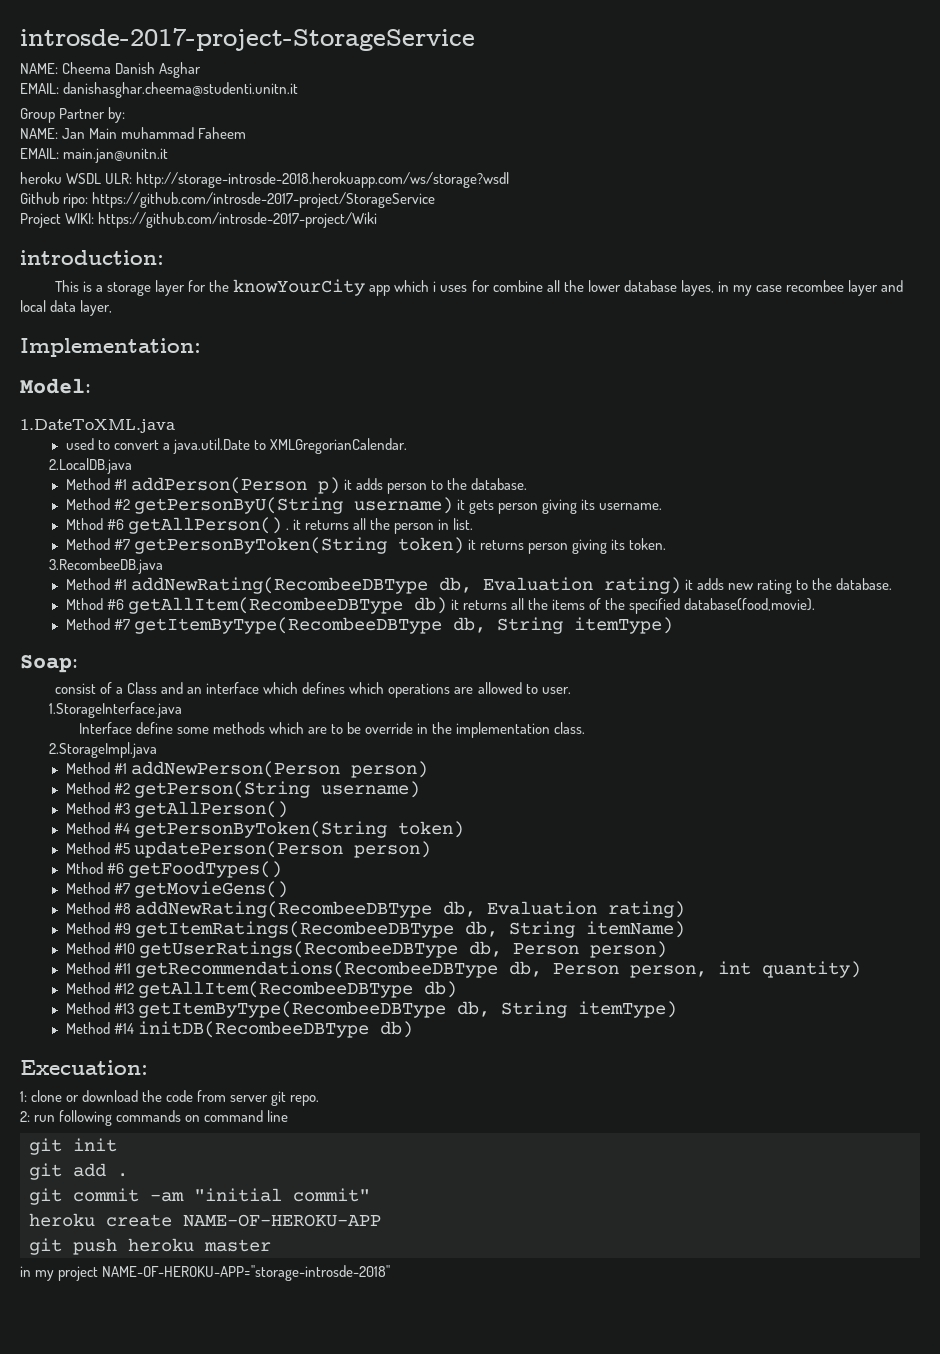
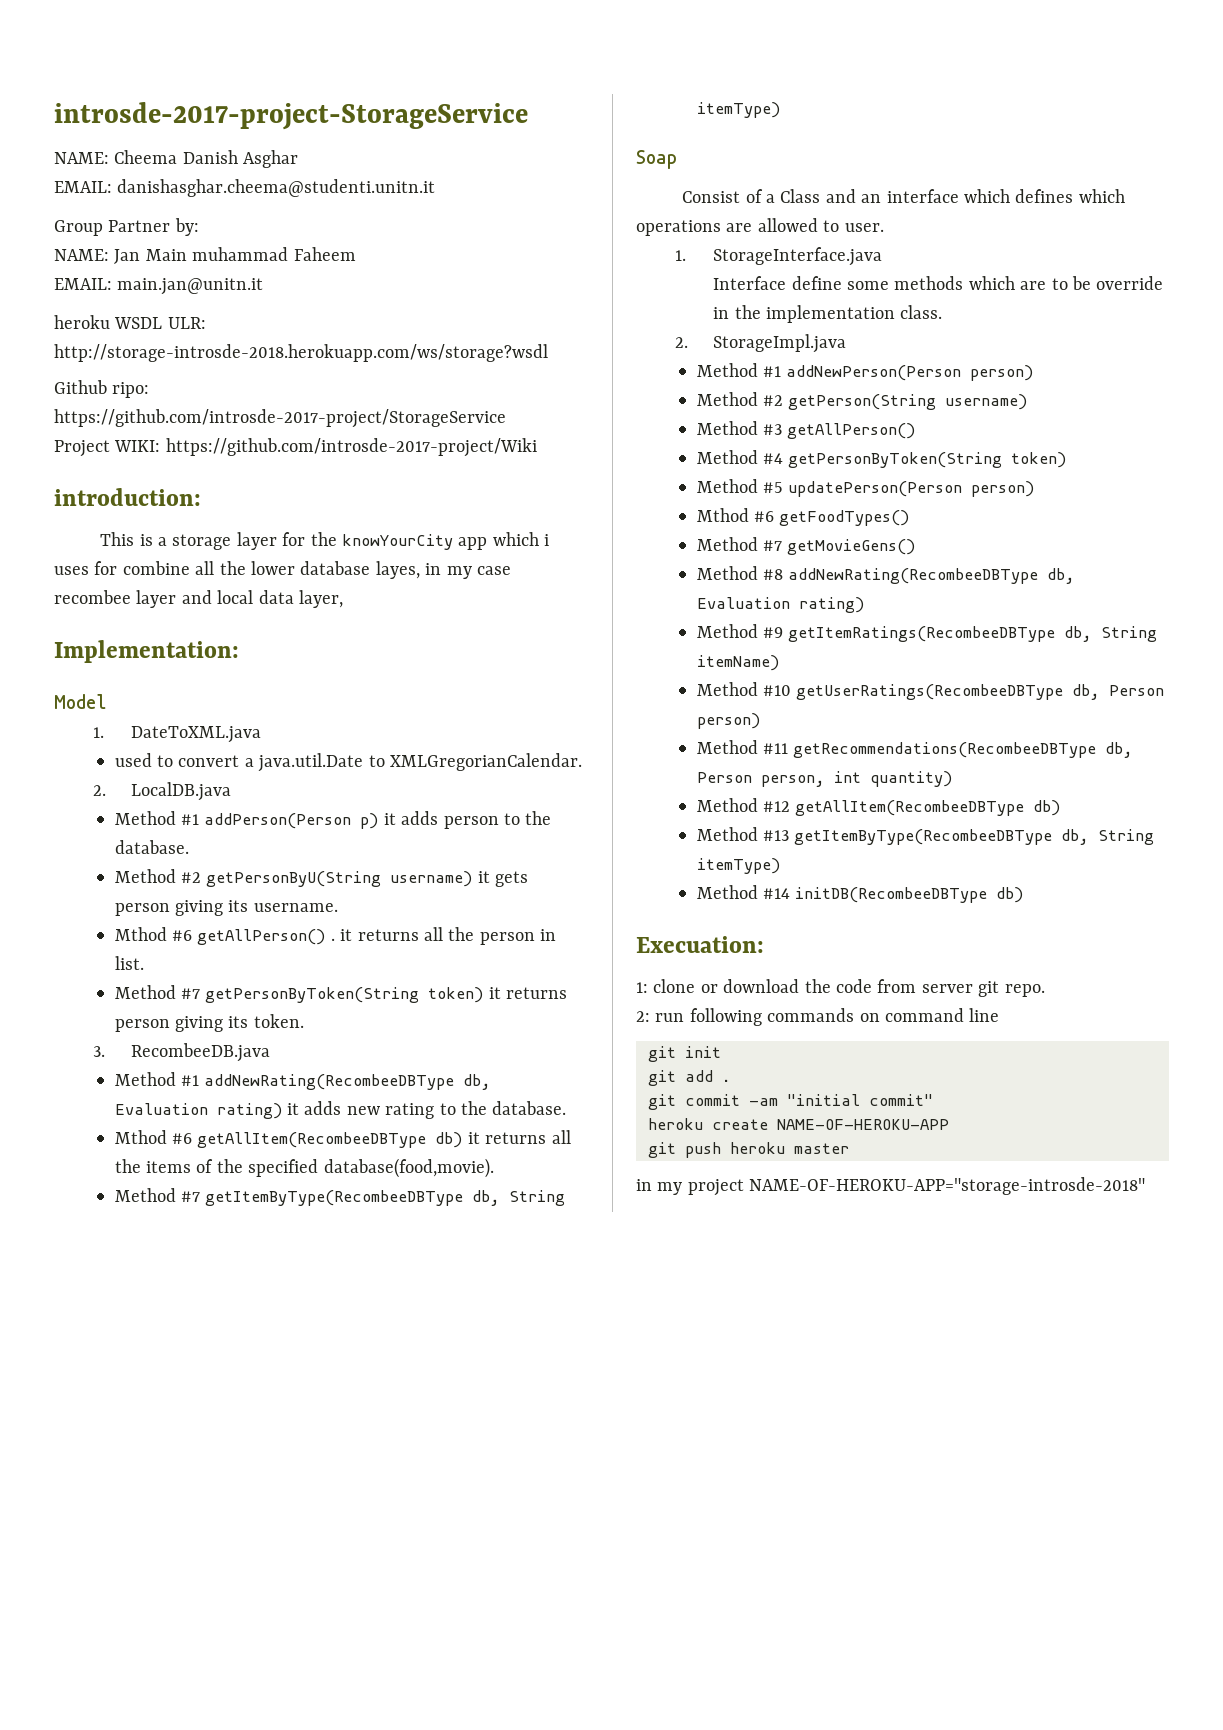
- Model:
- 1.DateToXML.java
+ Model
+ 1. DateToXML.java
- 2.LocalDB.java
+ 2. LocalDB.java
- 3.RecombeeDB.java
+ 3. RecombeeDB.java
- Soap:
- consist of a Class and an interface which defines which operations are allowed to user.
+ Soap
+ Consist of a Class and an interface which defines which operations are allowed to user.
- 1.StorageInterface.java
+ 1. StorageInterface.java
- 2.StorageImpl.java
+ 2. StorageImpl.java

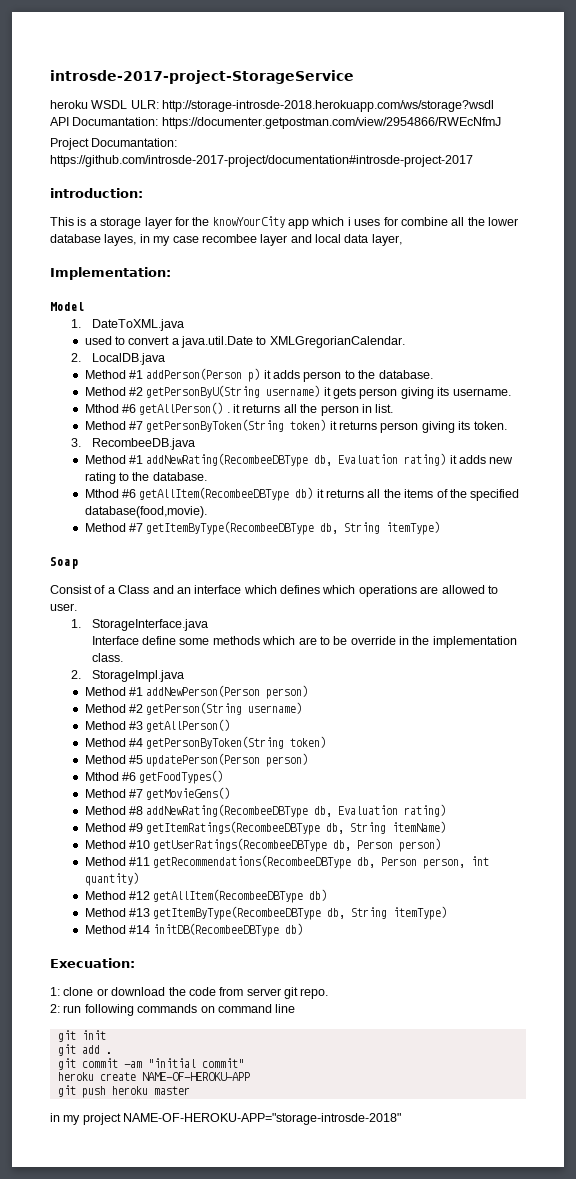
- NAME: Cheema Danish Asghar
- EMAIL: danishasghar.cheema@studenti.unitn.it
- Group Partner by:
- NAME: Jan Main muhammad Faheem
- EMAIL: main.jan@unitn.it
- Github ripo: https://github.com/introsde-2017-project/StorageService
+ API Documantation: https://documenter.getpostman.com/view/2954866/RWEcNfmJ
- Project WIKI: https://github.com/introsde-2017-project/Wiki
+ Project Documantation: https://github.com/introsde-2017-project/documentation#introsde-project-2017

